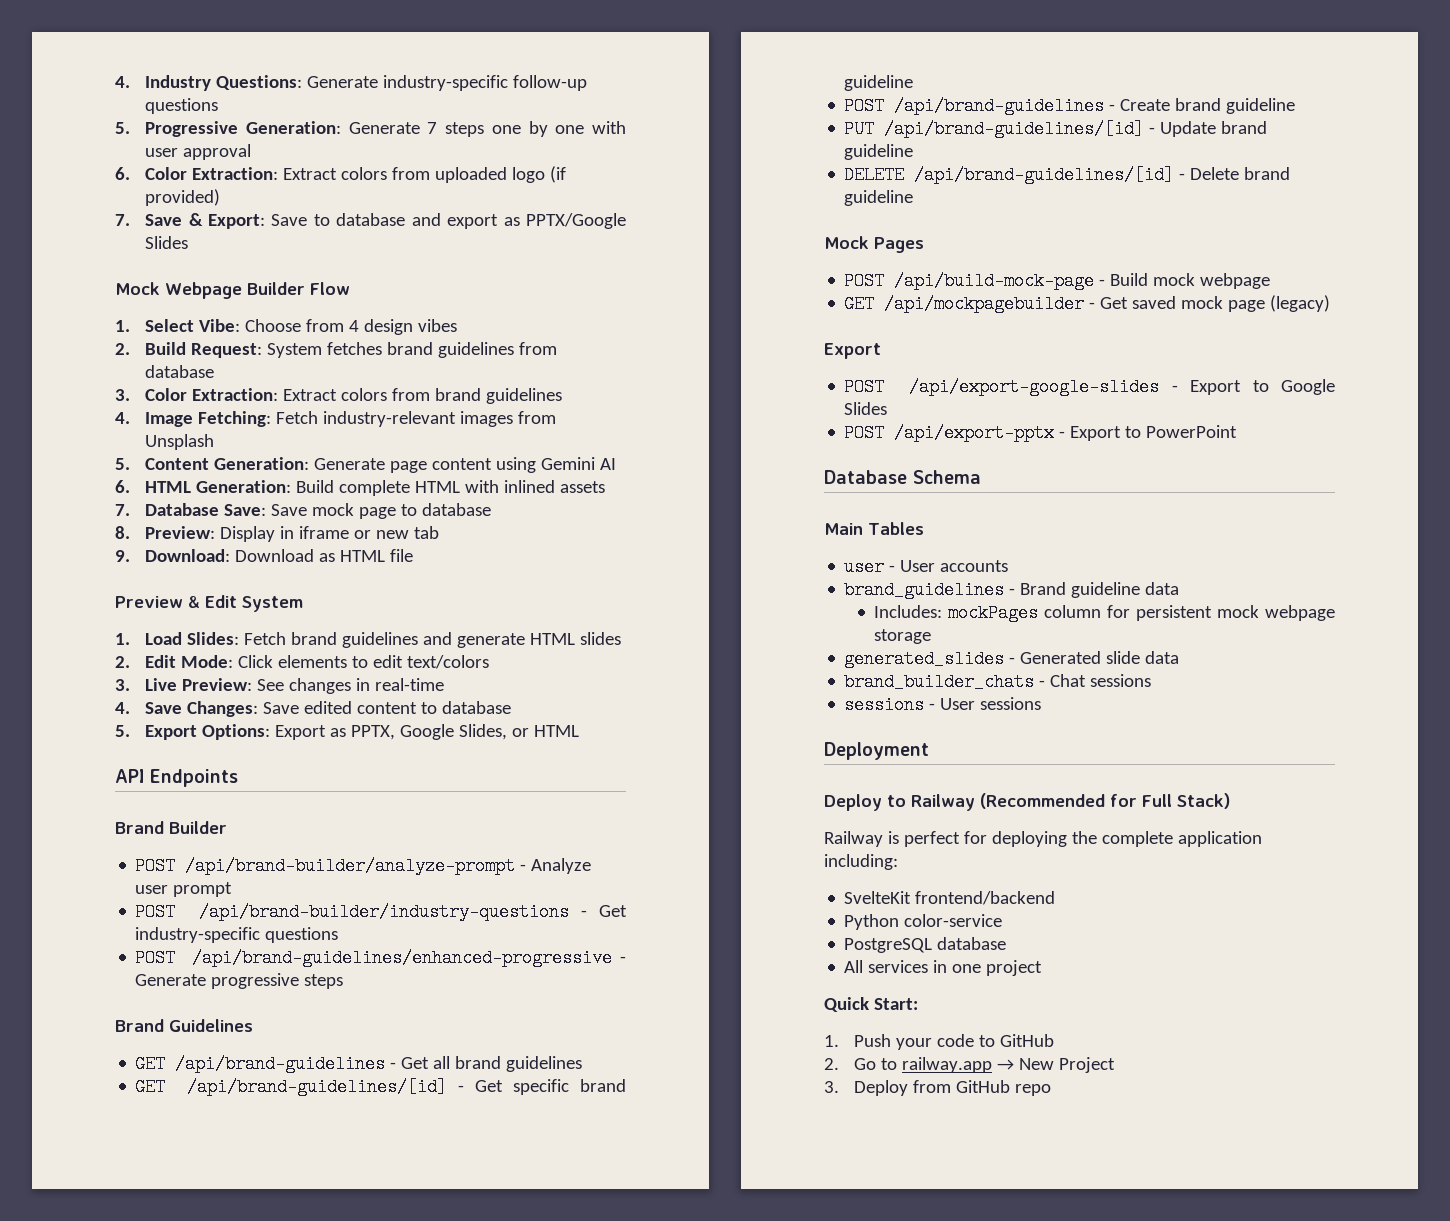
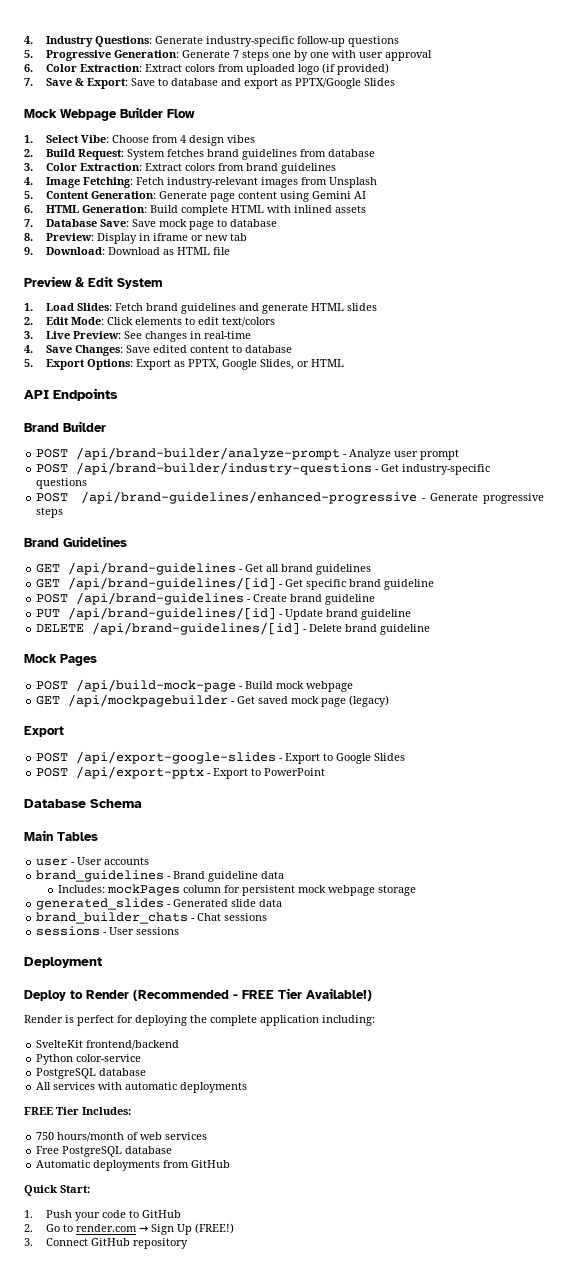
- Deploy to Railway (Recommended for Full Stack)
- Railway is perfect for deploying the complete application including:
+ Deploy to Render (Recommended - FREE Tier Available!)
+ Render is perfect for deploying the complete application including:
- All services in one project
+ All services with automatic deployments
+ FREE Tier Includes:
+ 750 hours/month of web services
+ Free PostgreSQL database
+ Automatic deployments from GitHub
- 2. Go to railway.app → New Project
- 3. Deploy from GitHub repo
+ 2. Go to render.com → Sign Up (FREE!)
+ 3. Connect GitHub repository

